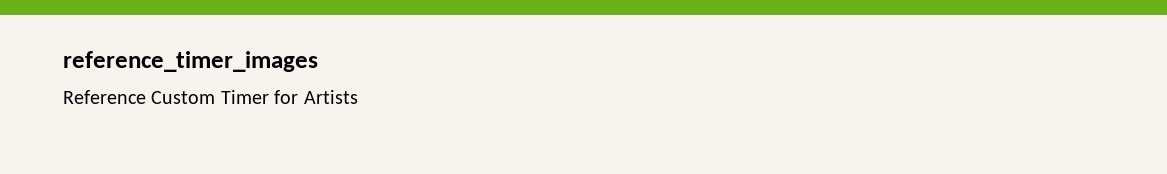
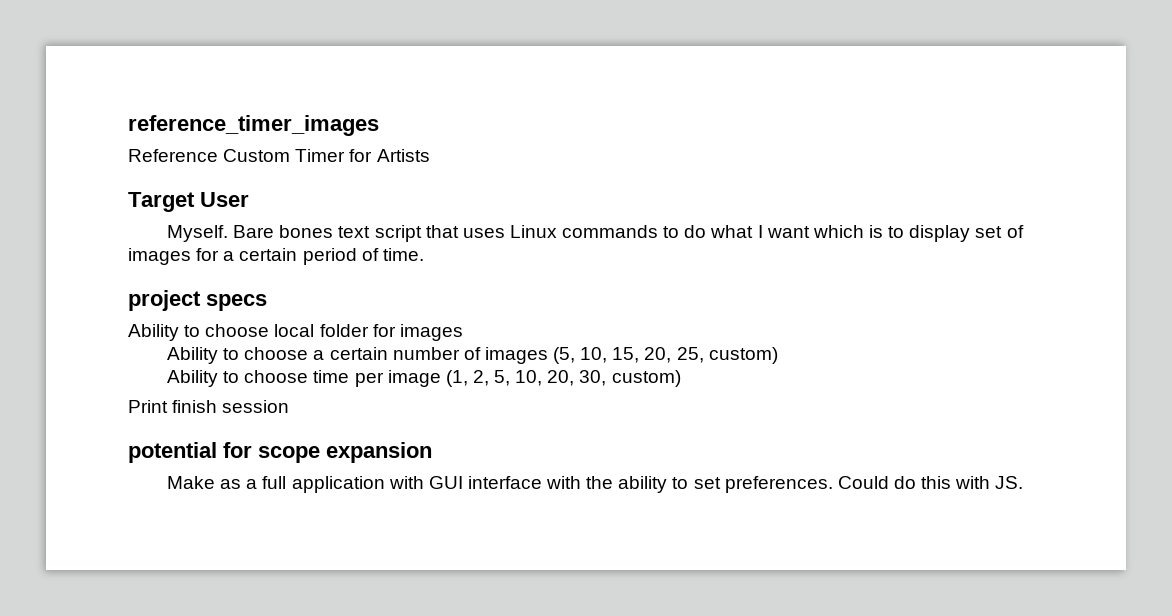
+ Target User
+ Myself. Bare bones text script that uses Linux commands to do what I want which is to display set of images for a certain period of time.
+ project specs
+ Ability to choose local folder for images
+ Ability to choose a certain number of images (5, 10, 15, 20, 25, custom)
+ Ability to choose time per image (1, 2, 5, 10, 20, 30, custom)
+ Print finish session
+ potential for scope expansion
+ Make as a full application with GUI interface with the ability to set preferences. Could do this with JS.

